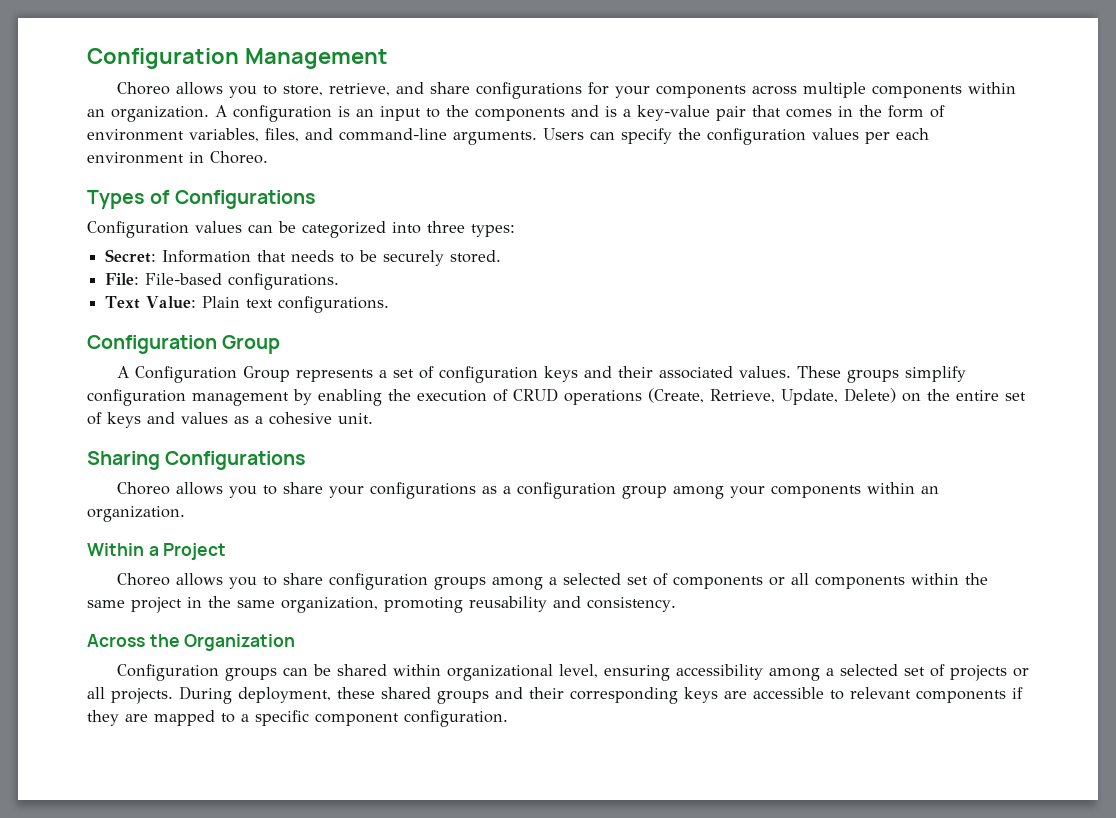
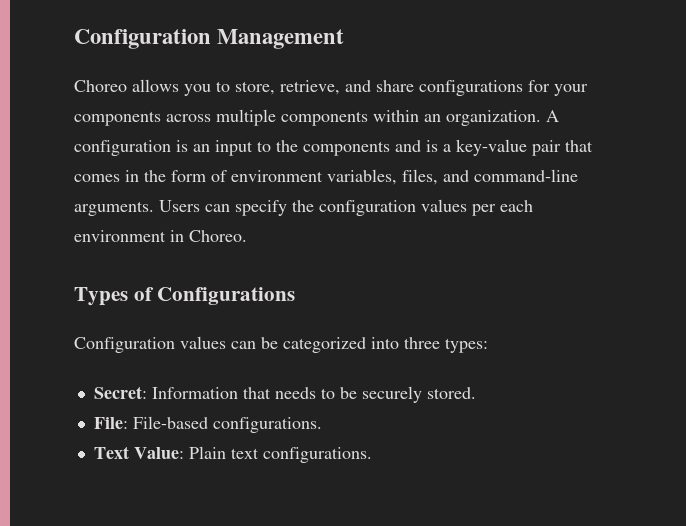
  Text Value: Plain text configurations.
- Configuration Group
- A Configuration Group represents a set of configuration keys and their associated values. These groups simplify configuration management by enabling the execution of CRUD operations (Create, Retrieve, Update, Delete) on the entire set of keys and values as a cohesive unit.
- Sharing Configurations
- Choreo allows you to share your configurations as a configuration group among your components within an organization.
- Within a Project
- Choreo allows you to share configuration groups among a selected set of components or all components within the same project in the same organization, promoting reusability and consistency.
- Across the Organization
- Configuration groups can be shared within organizational level, ensuring accessibility among a selected set of projects or all projects. During deployment, these shared groups and their corresponding keys are accessible to relevant components if they are mapped to a specific component configuration.

